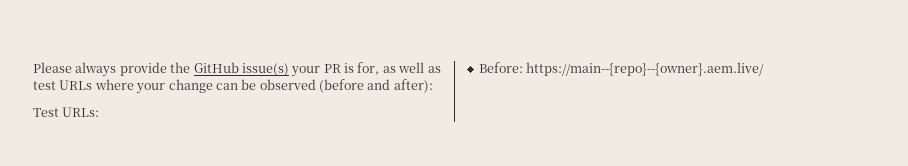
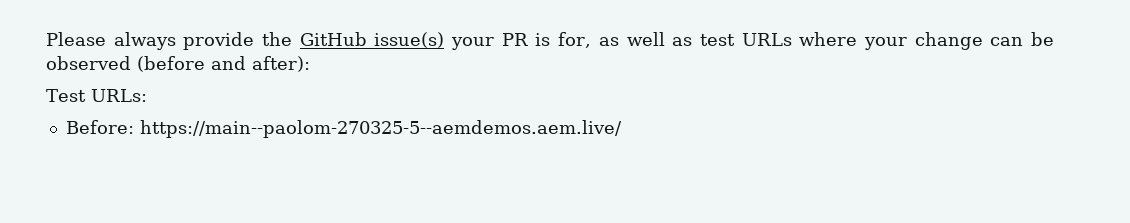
- Before: https://main--{repo}--{owner}.aem.live/
+ Before: https://main--paolom-270325-5--aemdemos.aem.live/

